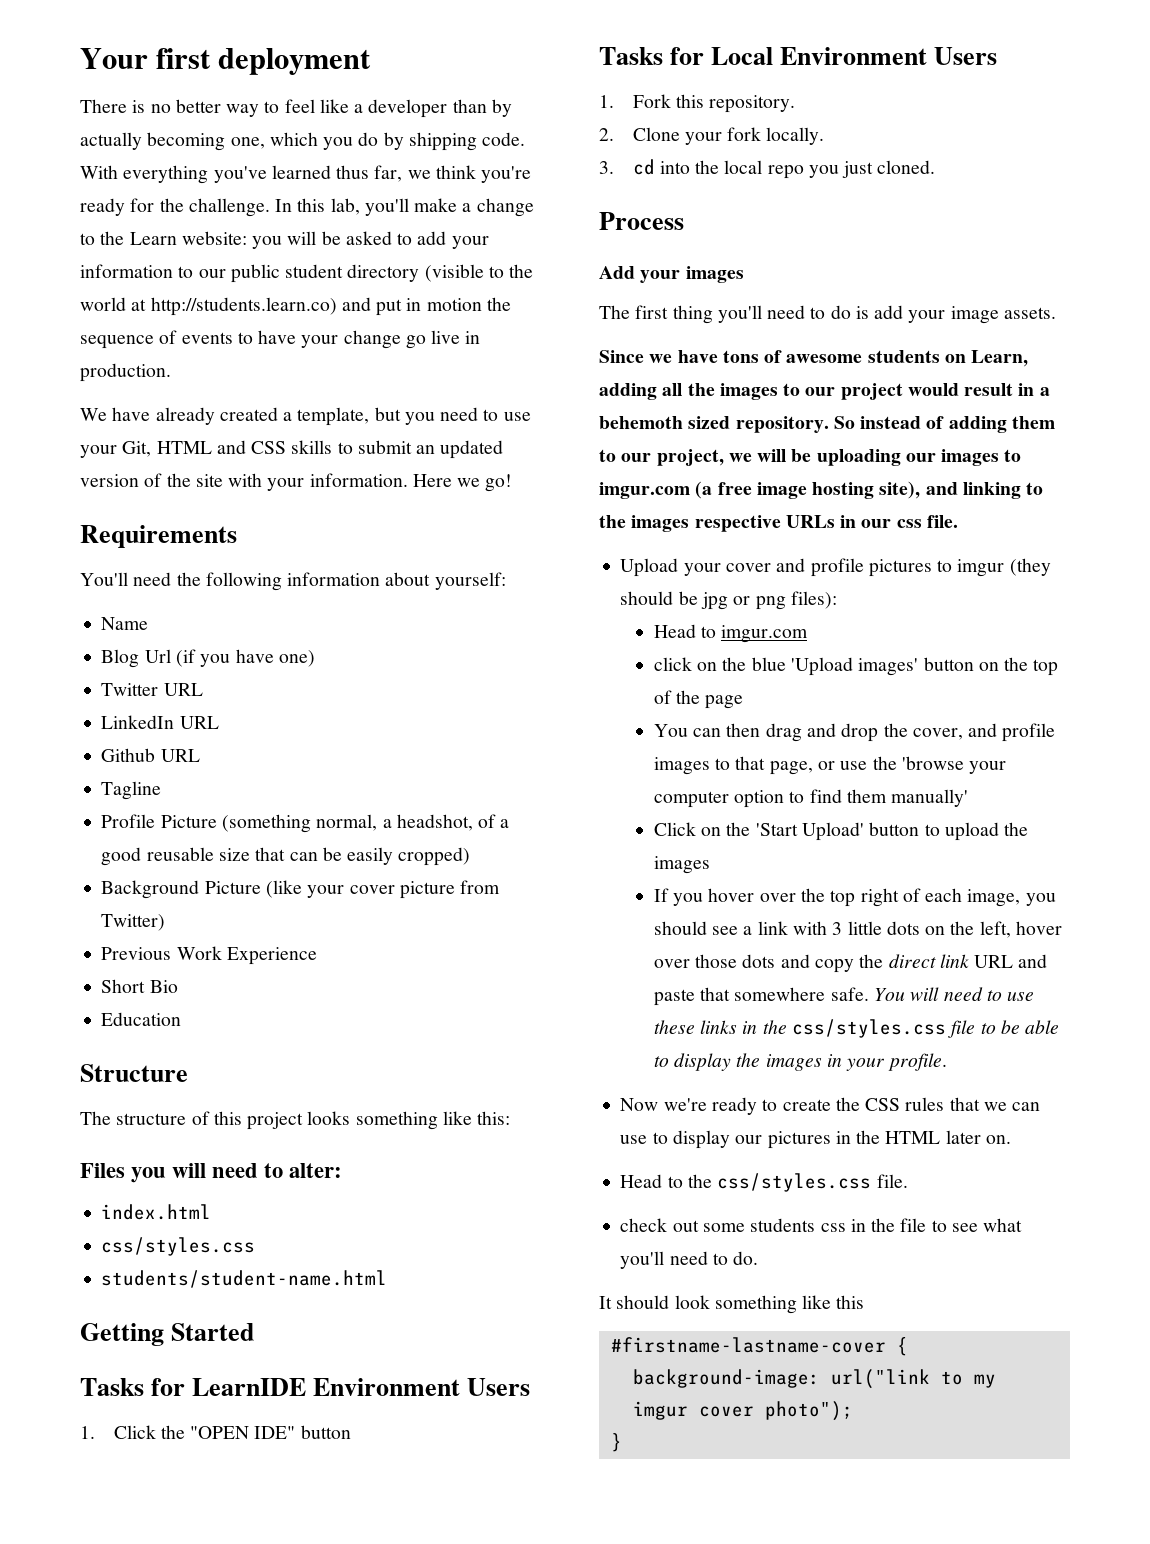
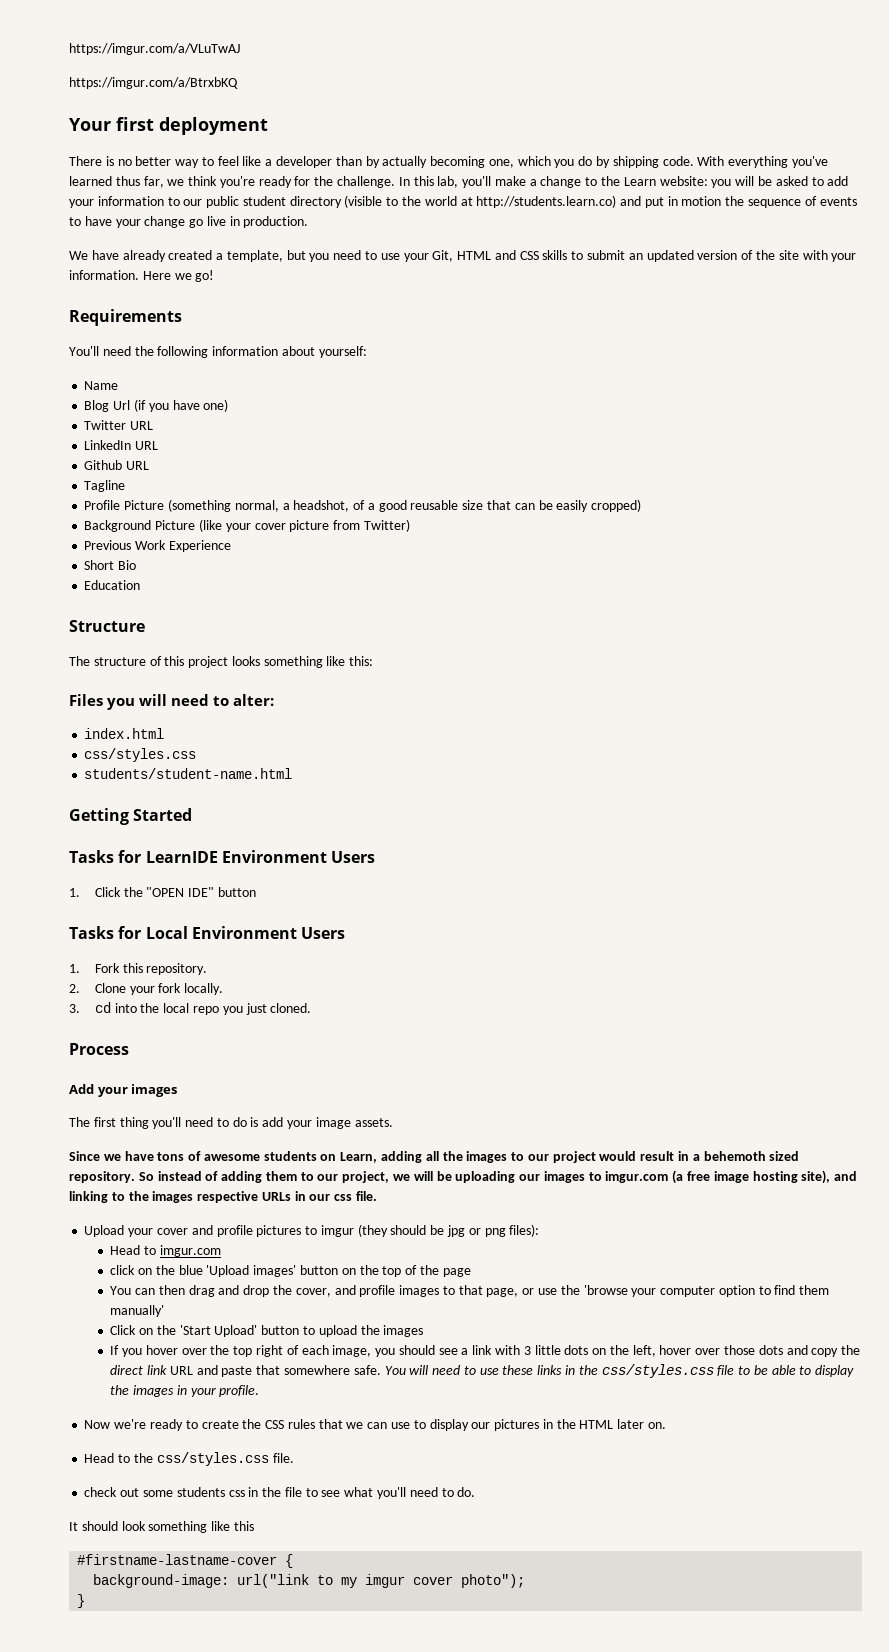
+ https://imgur.com/a/VLuTwAJ
+ https://imgur.com/a/BtrxbKQ

